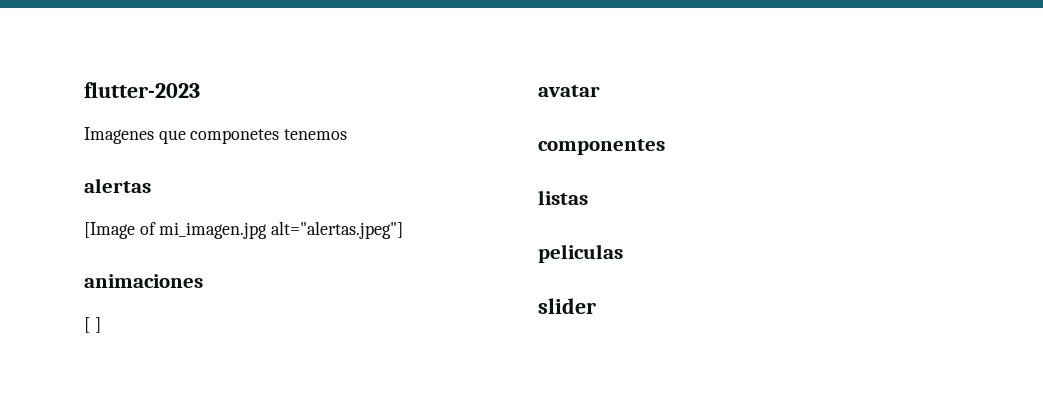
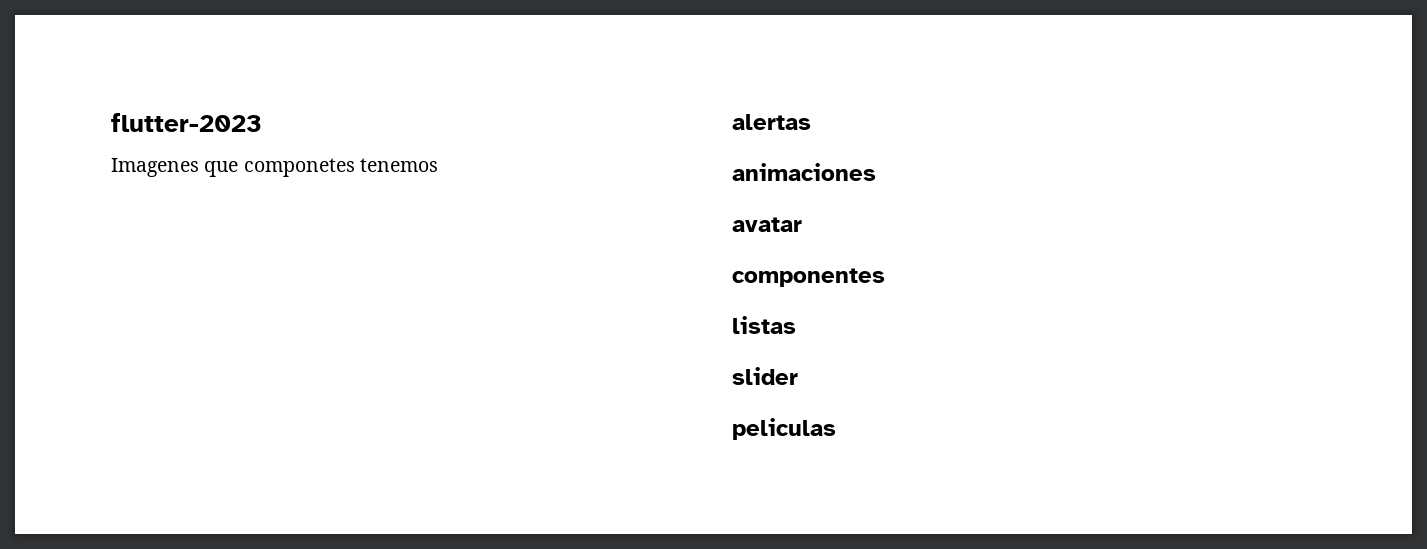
- [Image of mi_imagen.jpg alt="alertas.jpeg"]
- [ ]
+ slider
- slider

